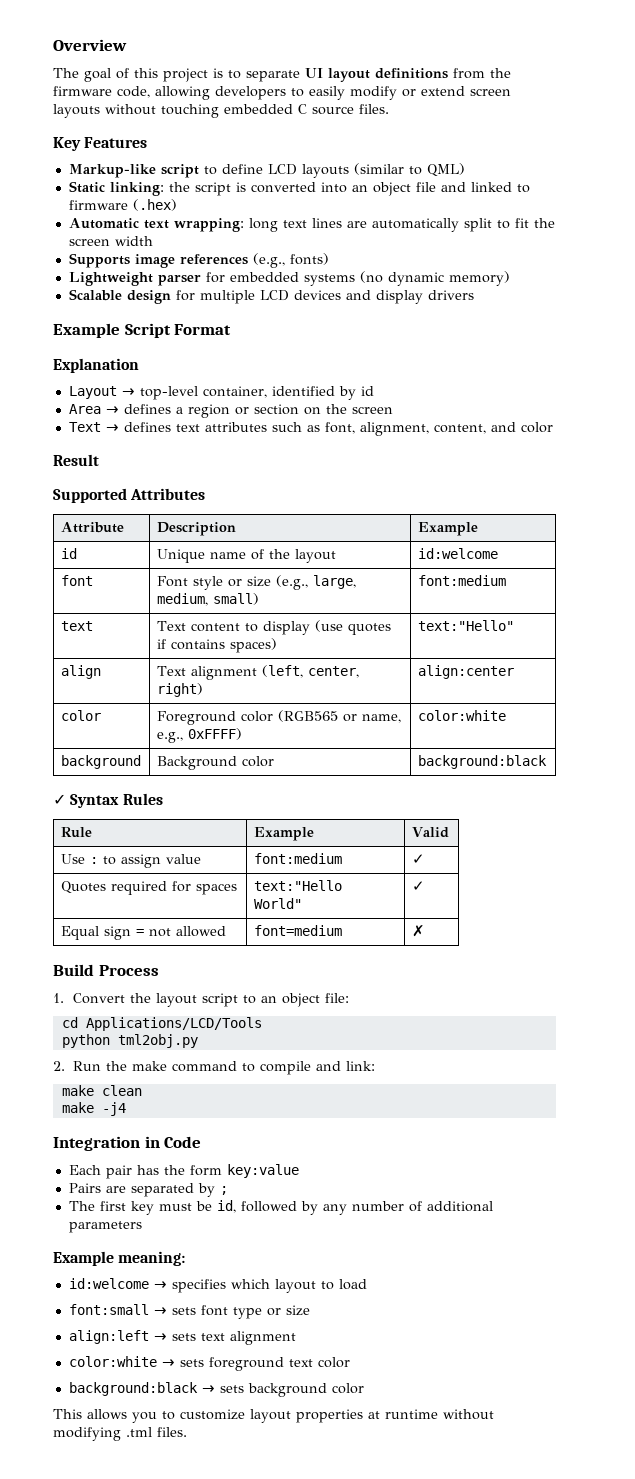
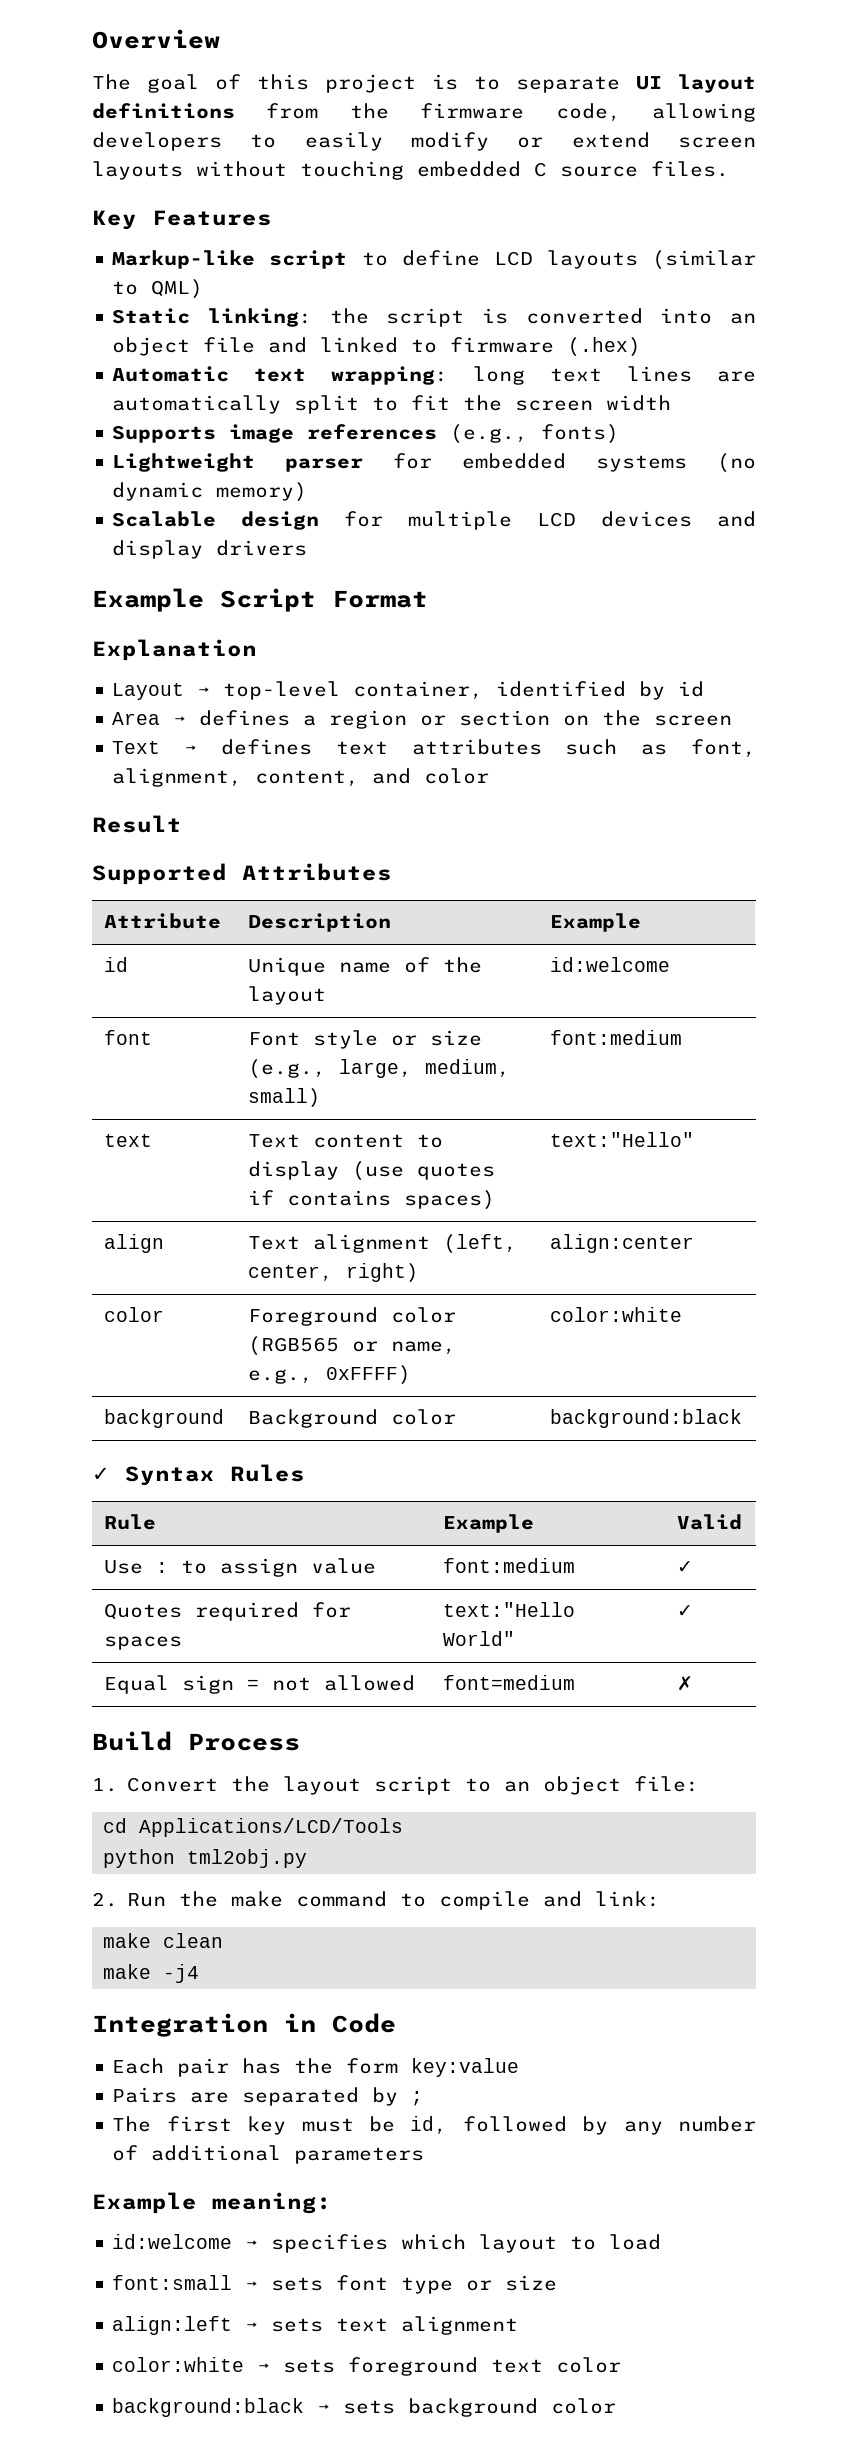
- This allows you to customize layout properties at runtime without modifying .tml files.

